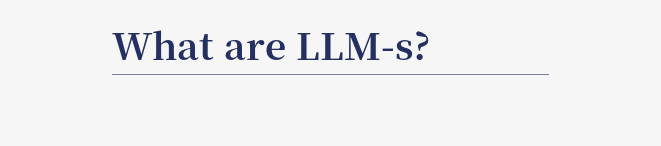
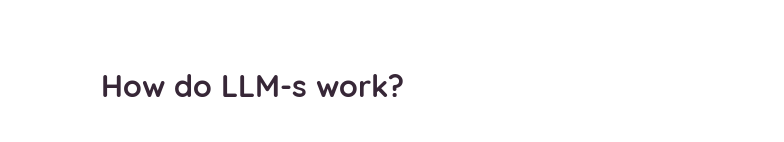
- What are LLM-s?
+ How do LLM-s work?

